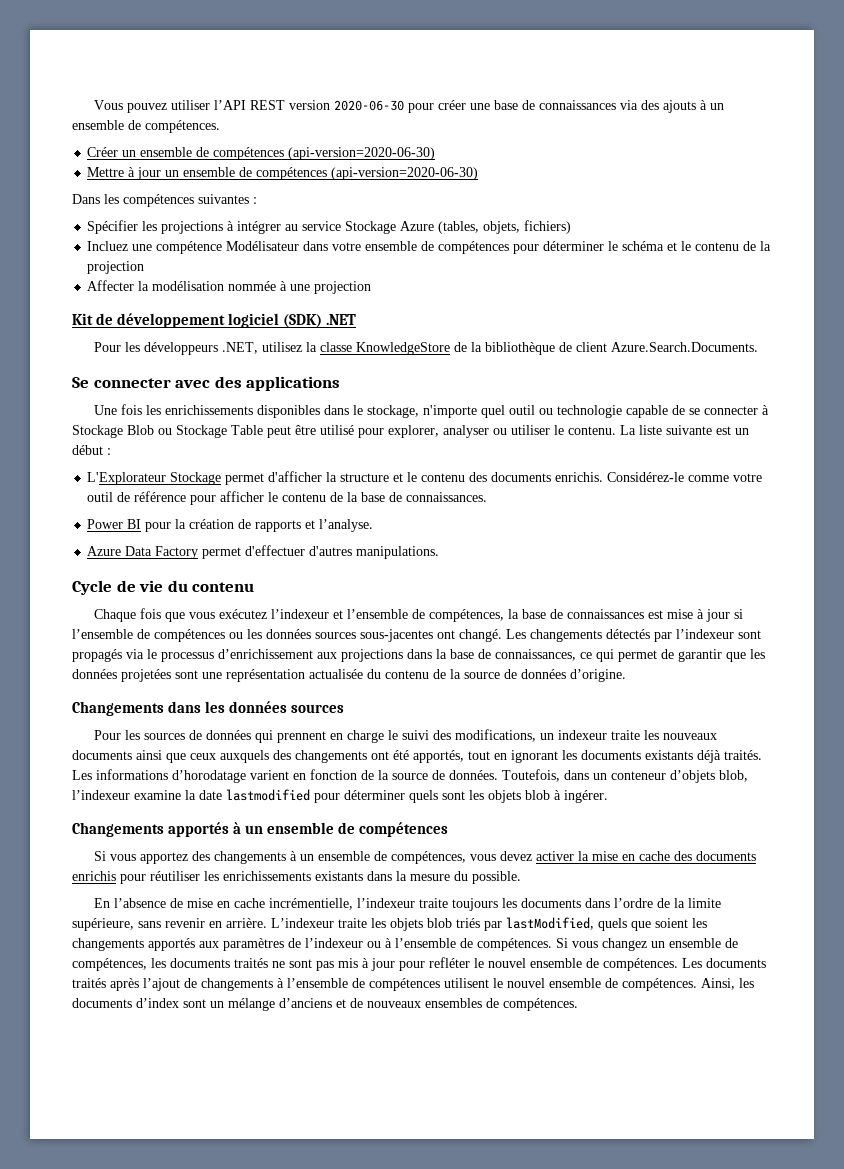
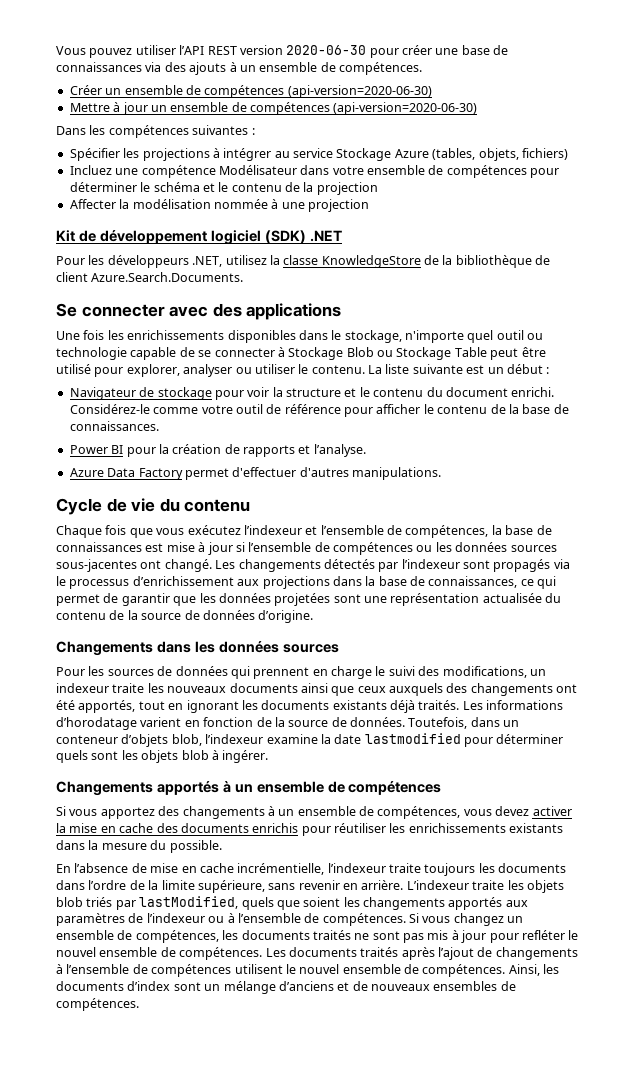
- L'Explorateur Stockage permet d'afficher la structure et le contenu des documents enrichis.
+ Navigateur de stockage pour voir la structure et le contenu du document enrichi.

